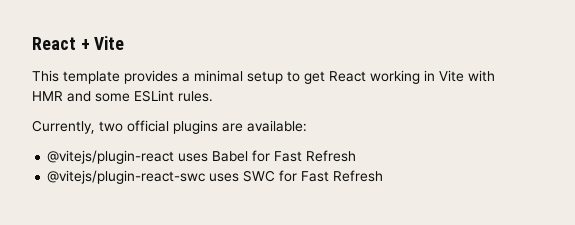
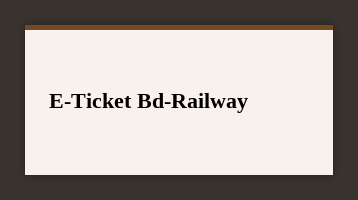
- React + Vite
- This template provides a minimal setup to get React working in Vite with HMR and some ESLint rules.
- Currently, two official plugins are available:
- @vitejs/plugin-react uses Babel for Fast Refresh
- @vitejs/plugin-react-swc uses SWC for Fast Refresh
+ E-Ticket Bd-Railway

